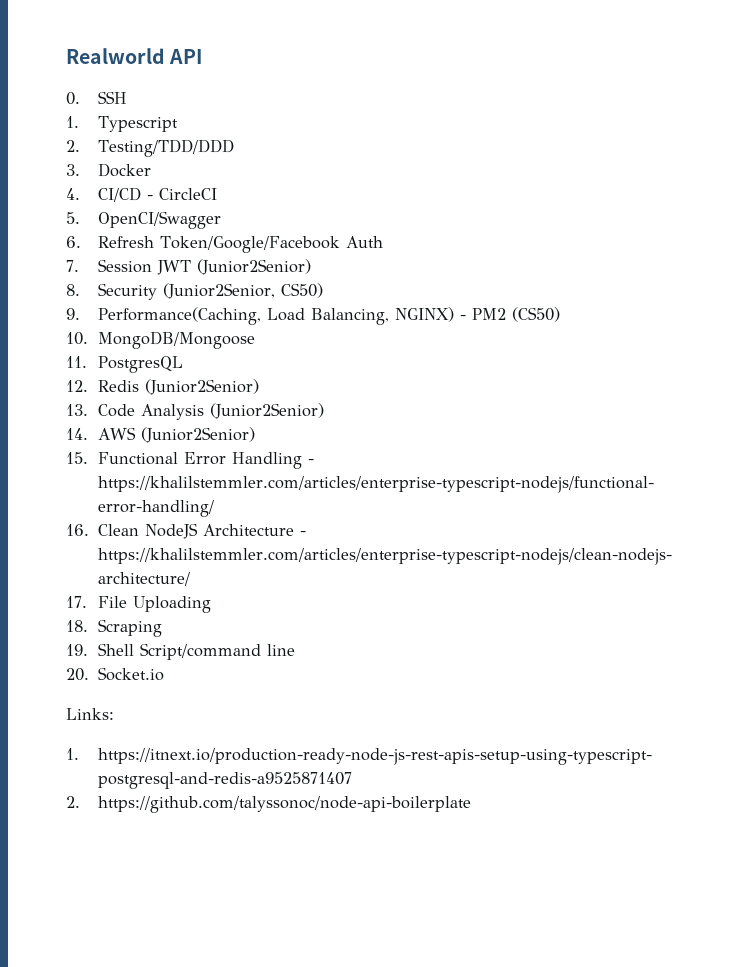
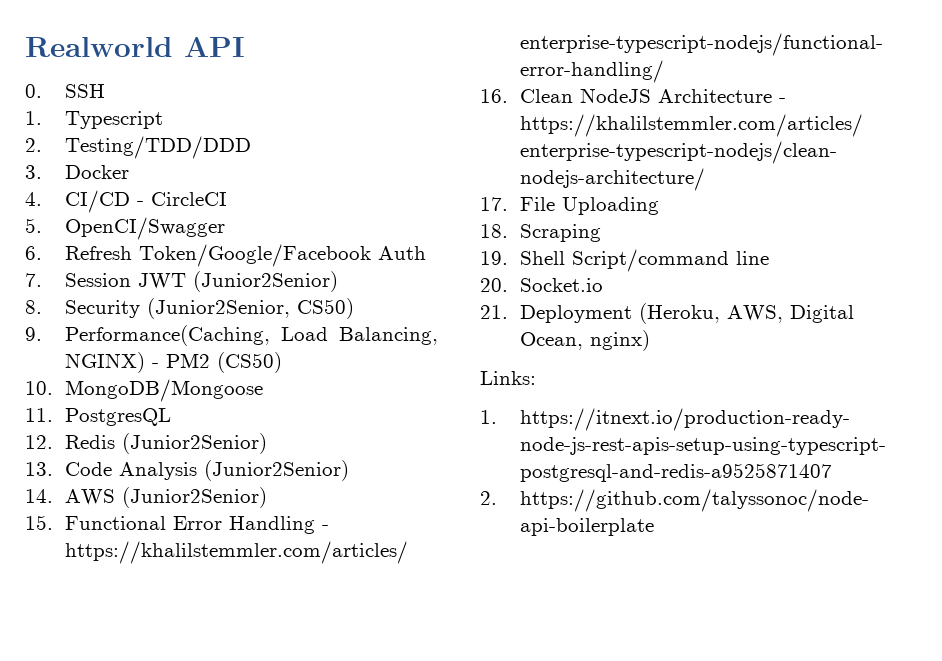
+ 21. Deployment (Heroku, AWS, Digital Ocean, nginx)

